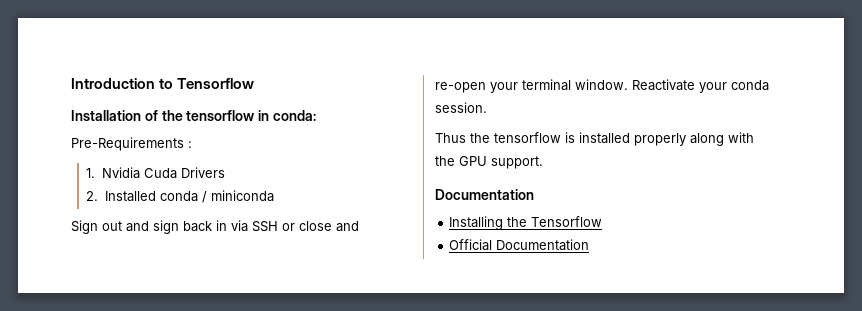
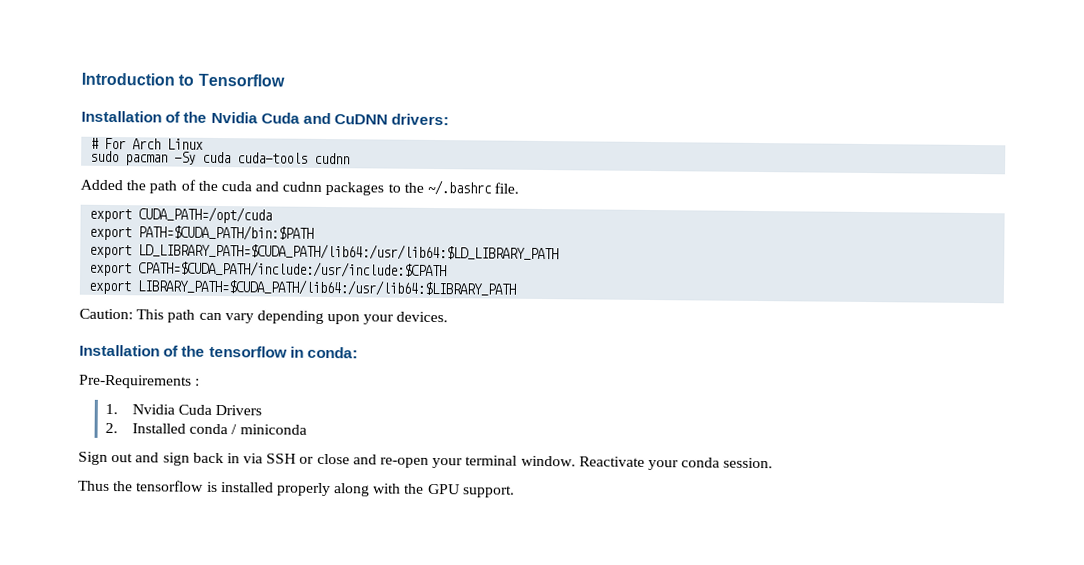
+ Installation of the Nvidia Cuda and CuDNN drivers:
+ # For Arch Linux
+ sudo pacman -Sy cuda cuda-tools cudnn
+ Added the path of the cuda and cudnn packages to the ~/.bashrc file.
+ export CUDA_PATH=/opt/cuda
+ export PATH=$CUDA_PATH/bin:$PATH
+ export LD_LIBRARY_PATH=$CUDA_PATH/lib64:/usr/lib64:$LD_LIBRARY_PATH
+ export CPATH=$CUDA_PATH/include:/usr/include:$CPATH
+ export LIBRARY_PATH=$CUDA_PATH/lib64:/usr/lib64:$LIBRARY_PATH
+ Caution: This path can vary depending upon your devices.
  Thus the tensorflow is installed properly along with the GPU support.
- Documentation
- Installing the Tensorflow
- Official Documentation

